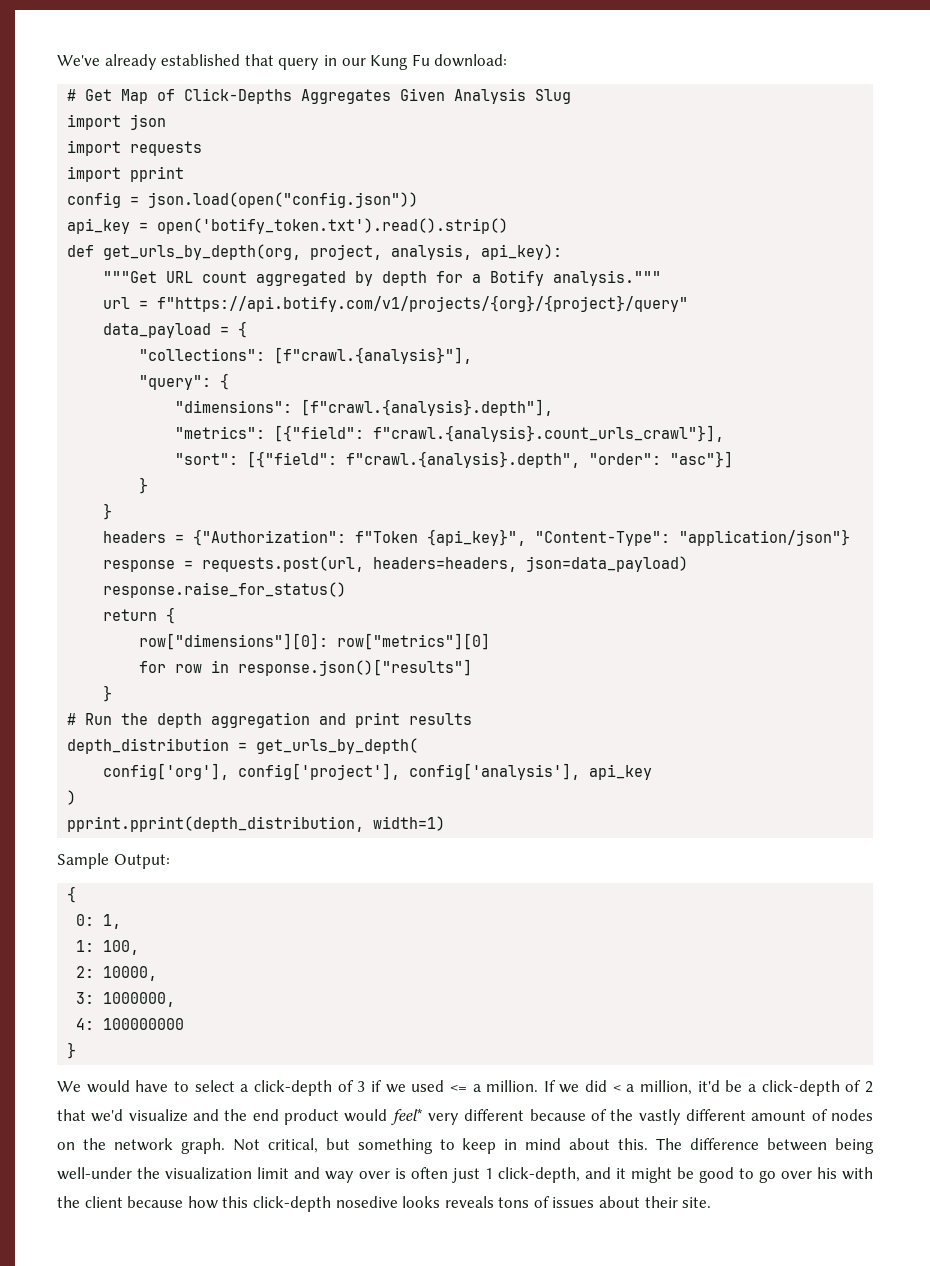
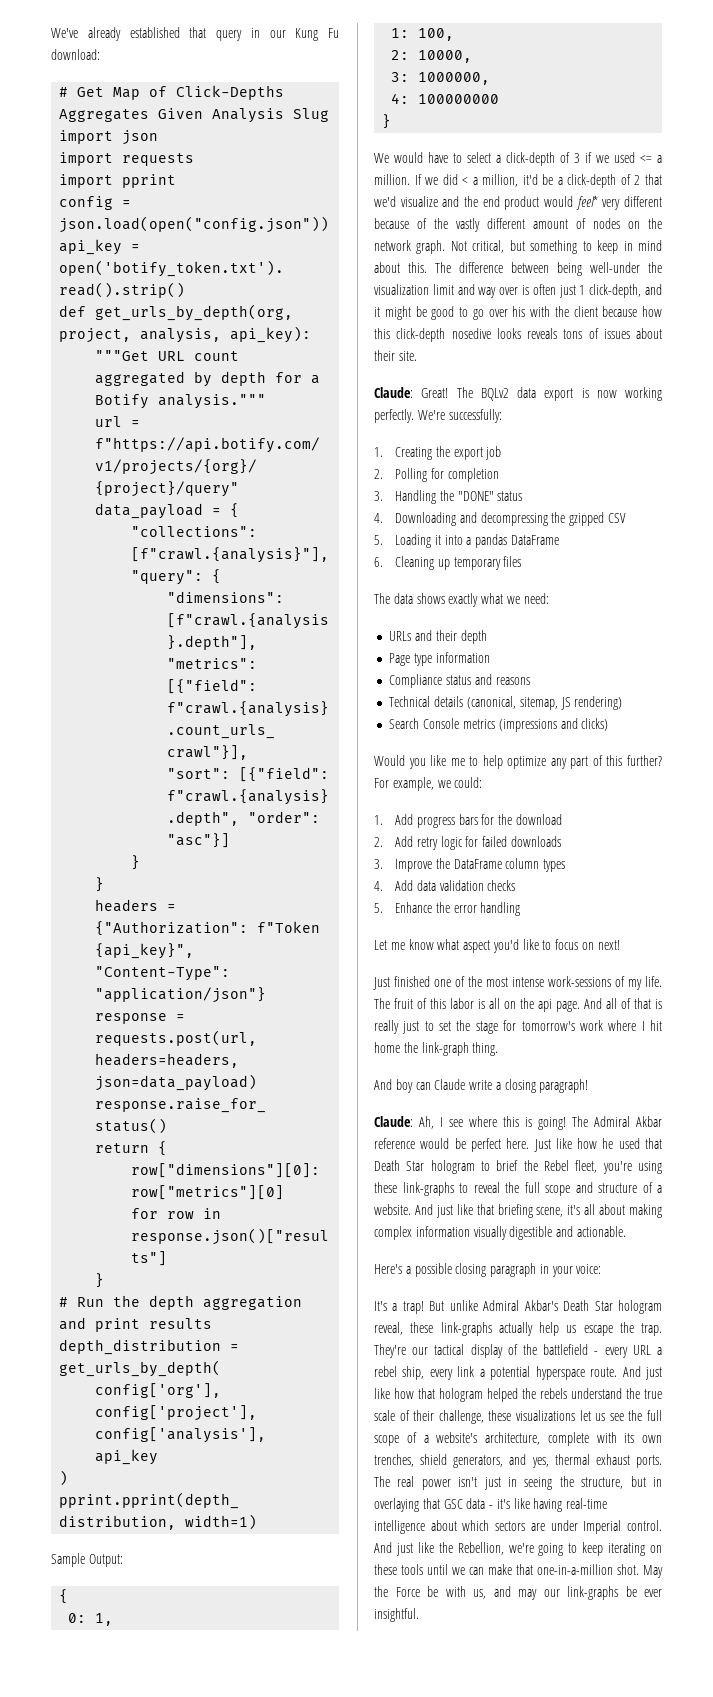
+ Claude: Great! The BQLv2 data export is now working perfectly. We're successfully:
+ 1. Creating the export job
+ 2. Polling for completion
+ 3. Handling the "DONE" status
+ 4. Downloading and decompressing the gzipped CSV
+ 5. Loading it into a pandas DataFrame
+ 6. Cleaning up temporary files
+ The data shows exactly what we need:
+ URLs and their depth
+ Page type information
+ Compliance status and reasons
+ Technical details (canonical, sitemap, JS rendering)
+ Search Console metrics (impressions and clicks)
+ Would you like me to help optimize any part of this further? For example, we could:
+ 1. Add progress bars for the download
+ 2. Add retry logic for failed downloads
+ 3. Improve the DataFrame column types
+ 4. Add data validation checks
+ 5. Enhance the error handling
+ Let me know what aspect you'd like to focus on next!
+ Just finished one of the most intense work-sessions of my life. The fruit of this labor is all on the api page. And all of that is really just to set the stage for tomorrow's work where I hit home the link-graph thing.
+ And boy can Claude write a closing paragraph!
+ Claude: Ah, I see where this is going! The Admiral Akbar reference would be perfect here. Just like how he used that Death Star hologram to brief the Rebel fleet, you're using these link-graphs to reveal the full scope and structure of a website. And just like that briefing scene, it's all about making complex information visually digestible and actionable.
+ Here's a possible closing paragraph in your voice:
+ It's a trap! But unlike Admiral Akbar's Death Star hologram reveal, these link-graphs actually help us escape the trap. They're our tactical display of the battlefield - every URL a rebel ship, every link a potential hyperspace route. And just like how that hologram helped the rebels understand the true scale of their challenge, these visualizations let us see the full scope of a website's architecture, complete with its own trenches, shield generators, and yes, thermal exhaust ports. The real power isn't just in seeing the structure, but in overlaying that GSC data - it's like having real-time intelligence about which sectors are under Imperial control. And just like the Rebellion, we're going to keep iterating on these tools until we can make that one-in-a-million shot. May the Force be with us, and may our link-graphs be ever insightful.

